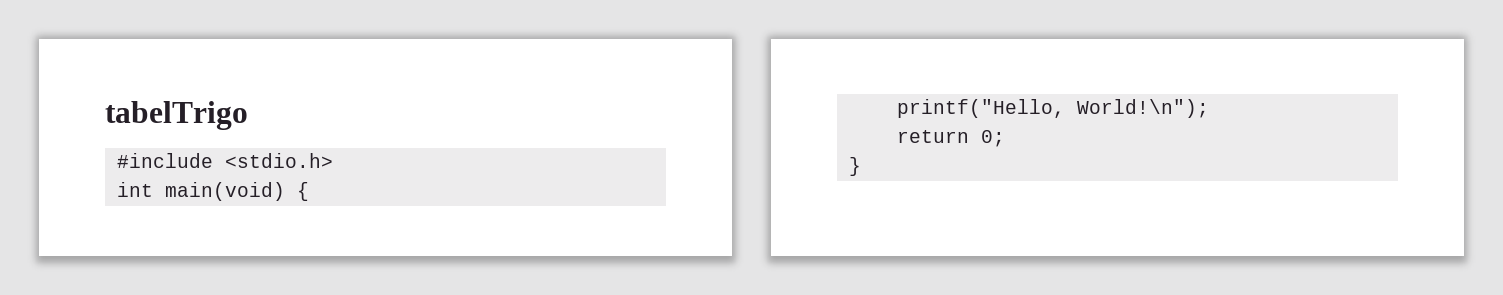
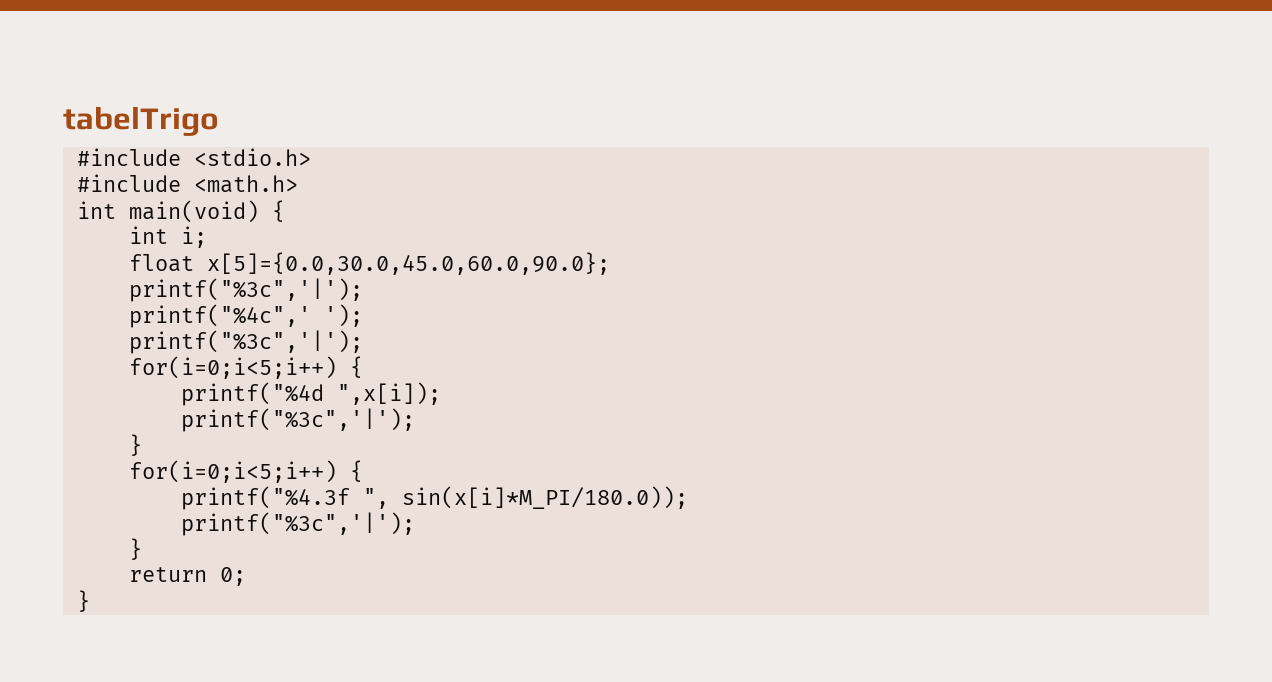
+ #include <math.h>
- printf("Hello, World!\n");
+ int i;
+ float x[5]={0.0,30.0,45.0,60.0,90.0};
+ printf("%3c",'|');
+ printf("%4c",' ');
+ printf("%3c",'|');
+ for(i=0;i<5;i++) {
+ printf("%4d ",x[i]);
+ printf("%3c",'|');
+ }
+ for(i=0;i<5;i++) {
+ printf("%4.3f ", sin(x[i]*M_PI/180.0));
+ printf("%3c",'|');
+ }

